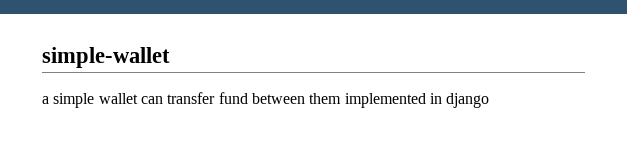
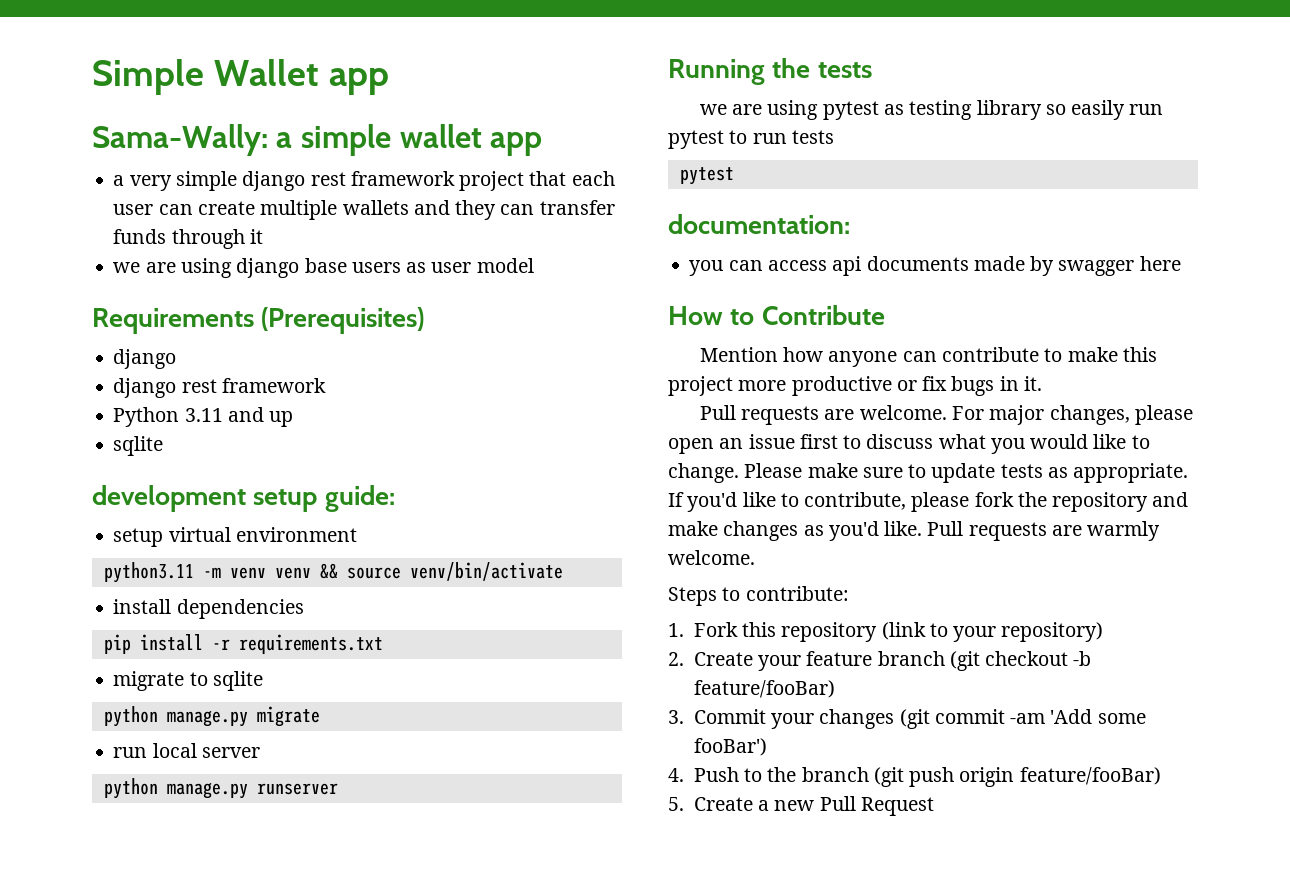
- simple-wallet
- a simple wallet can transfer fund between them implemented in django
+ Simple Wallet app
+ Sama-Wally: a simple wallet app
+ a very simple django rest framework project that each user can create multiple wallets and they can transfer funds through it
+ we are using django base users as user model
+ Requirements (Prerequisites)
+ django
+ django rest framework
+ Python 3.11 and up
+ sqlite
+ development setup guide:
+ setup virtual environment
+ python3.11 -m venv venv && source venv/bin/activate
+ install dependencies
+ pip install -r requirements.txt
+ migrate to sqlite
+ python manage.py migrate
+ run local server
+ python manage.py runserver
+ Running the tests
+ we are using pytest as testing library so easily run pytest to run tests
+ pytest
+ documentation:
+ you can access api documents made by swagger here
+ How to Contribute
+ Mention how anyone can contribute to make this project more productive or fix bugs in it.
+ Pull requests are welcome. For major changes, please open an issue first to discuss what you would like to change. Please make sure to update tests as appropriate. If you'd like to contribute, please fork the repository and make changes as you'd like. Pull requests are warmly welcome.
+ Steps to contribute:
+ 1. Fork this repository (link to your repository)
+ 2. Create your feature branch (git checkout -b feature/fooBar)
+ 3. Commit your changes (git commit -am 'Add some fooBar')
+ 4. Push to the branch (git push origin feature/fooBar)
+ 5. Create a new Pull Request

